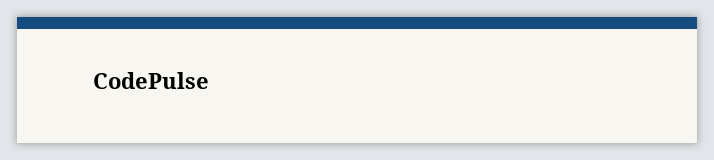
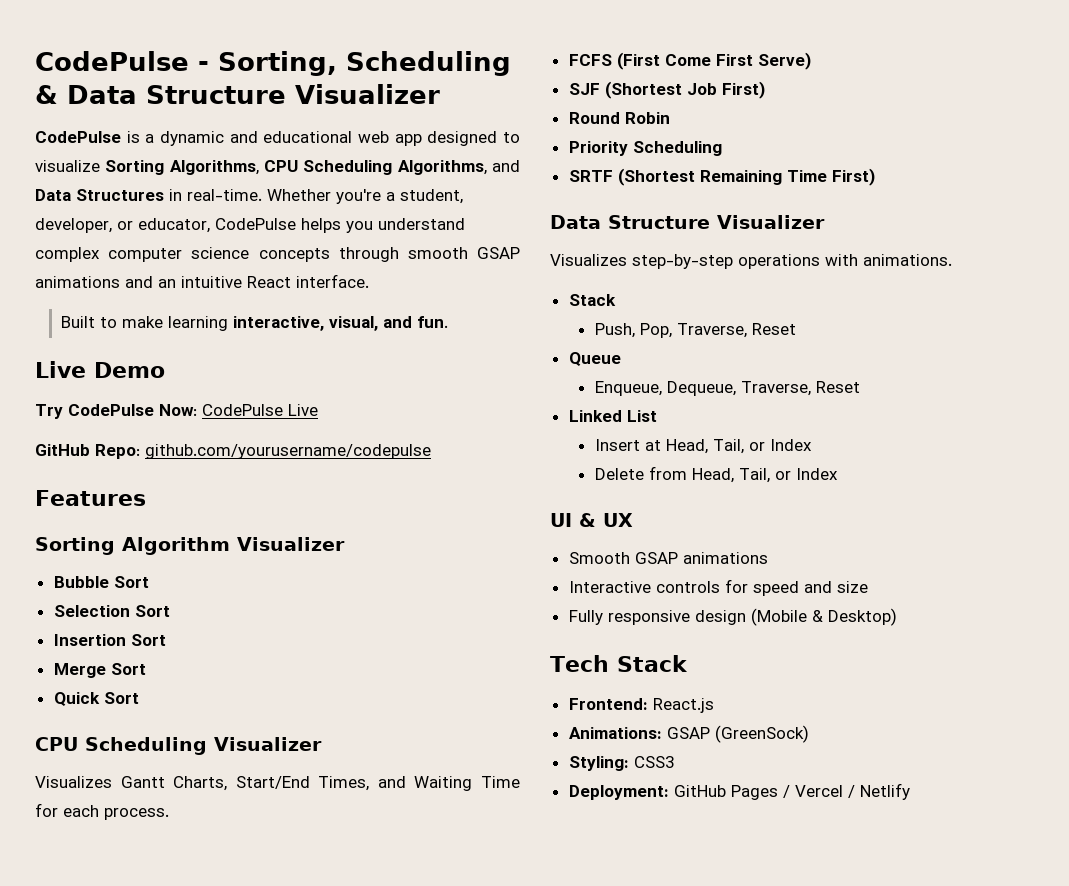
- CodePulse
+ CodePulse - Sorting, Scheduling & Data Structure Visualizer
+ CodePulse is a dynamic and educational web app designed to visualize Sorting Algorithms, CPU Scheduling Algorithms, and Data Structures in real-time. Whether you're a student, developer, or educator, CodePulse helps you understand complex computer science concepts through smooth GSAP animations and an intuitive React interface.
+ Built to make learning interactive, visual, and fun.
+ Live Demo
+ Try CodePulse Now: CodePulse Live
+ GitHub Repo: github.com/yourusername/codepulse
+ Features
+ Sorting Algorithm Visualizer
+ Bubble Sort
+ Selection Sort
+ Insertion Sort
+ Merge Sort
+ Quick Sort
+ CPU Scheduling Visualizer
+ Visualizes Gantt Charts, Start/End Times, and Waiting Time for each process.
+ FCFS (First Come First Serve)
+ SJF (Shortest Job First)
+ Round Robin
+ Priority Scheduling
+ SRTF (Shortest Remaining Time First)
+ Data Structure Visualizer
+ Visualizes step-by-step operations with animations.
+ Stack
+ Push, Pop, Traverse, Reset
+ Queue
+ Enqueue, Dequeue, Traverse, Reset
+ Linked List
+ Insert at Head, Tail, or Index
+ Delete from Head, Tail, or Index
+ UI & UX
+ Smooth GSAP animations
+ Interactive controls for speed and size
+ Fully responsive design (Mobile & Desktop)
+ Tech Stack
+ Frontend: React.js
+ Animations: GSAP (GreenSock)
+ Styling: CSS3
+ Deployment: GitHub Pages / Vercel / Netlify

